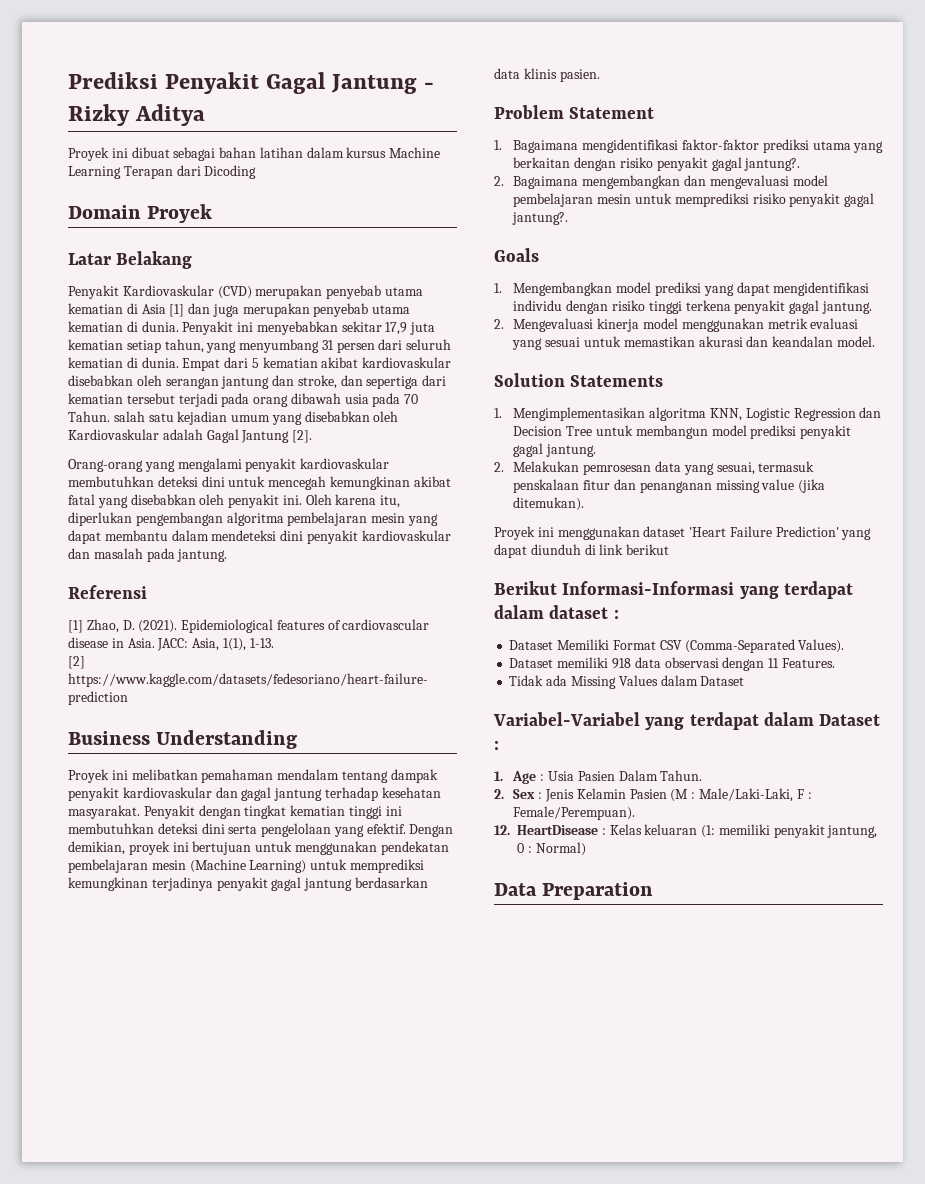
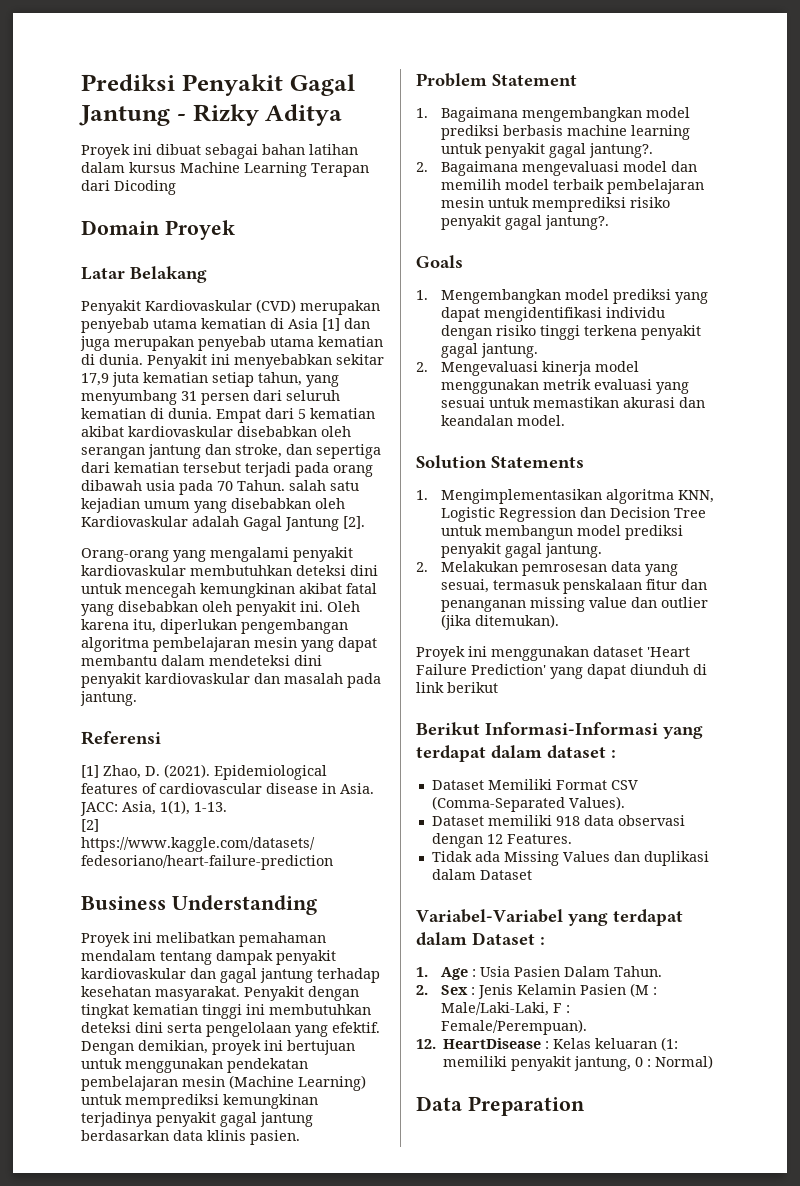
- 1. Bagaimana mengidentifikasi faktor-faktor prediksi utama yang berkaitan dengan risiko penyakit gagal jantung?.
+ 1. Bagaimana mengembangkan model prediksi berbasis machine learning untuk penyakit gagal jantung?.
- 2. Bagaimana mengembangkan dan mengevaluasi model pembelajaran mesin untuk memprediksi risiko penyakit gagal jantung?.
+ 2. Bagaimana mengevaluasi model dan memilih model terbaik pembelajaran mesin untuk memprediksi risiko penyakit gagal jantung?.
- 2. Melakukan pemrosesan data yang sesuai, termasuk penskalaan fitur dan penanganan missing value (jika ditemukan).
+ 2. Melakukan pemrosesan data yang sesuai, termasuk penskalaan fitur dan penanganan missing value dan outlier (jika ditemukan).
- Dataset memiliki 918 data observasi dengan 11 Features.
+ Dataset memiliki 918 data observasi dengan 12 Features.
- Tidak ada Missing Values dalam Dataset
+ Tidak ada Missing Values dan duplikasi dalam Dataset

